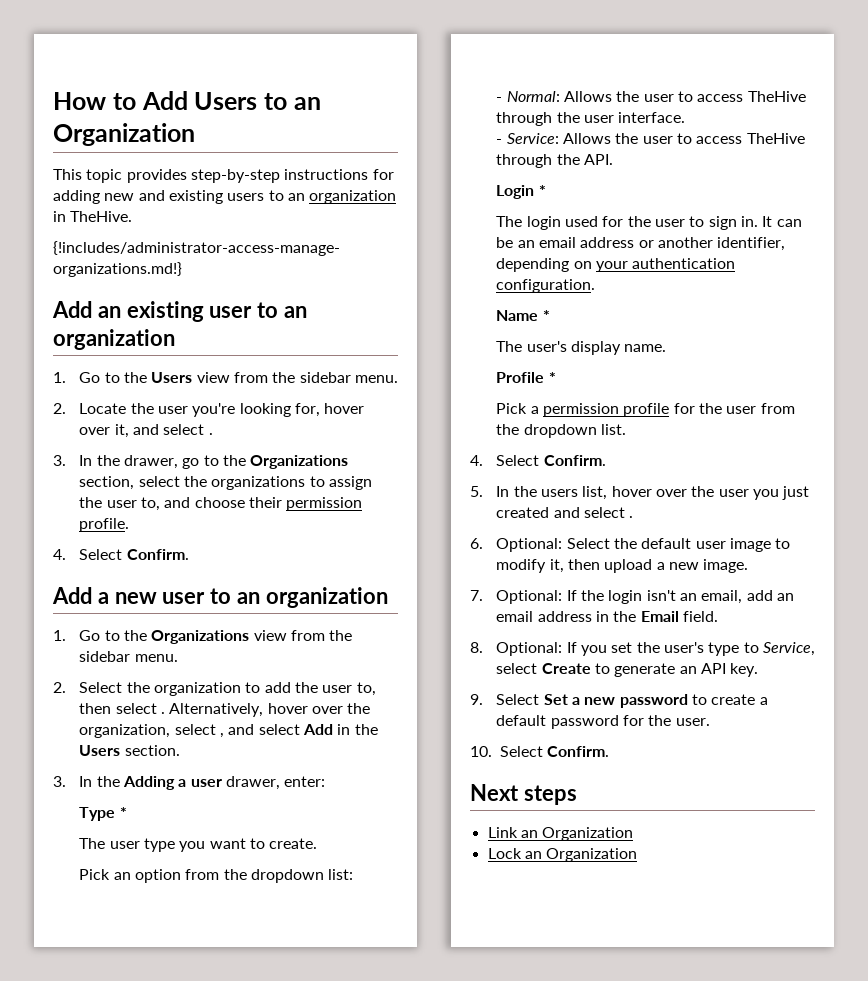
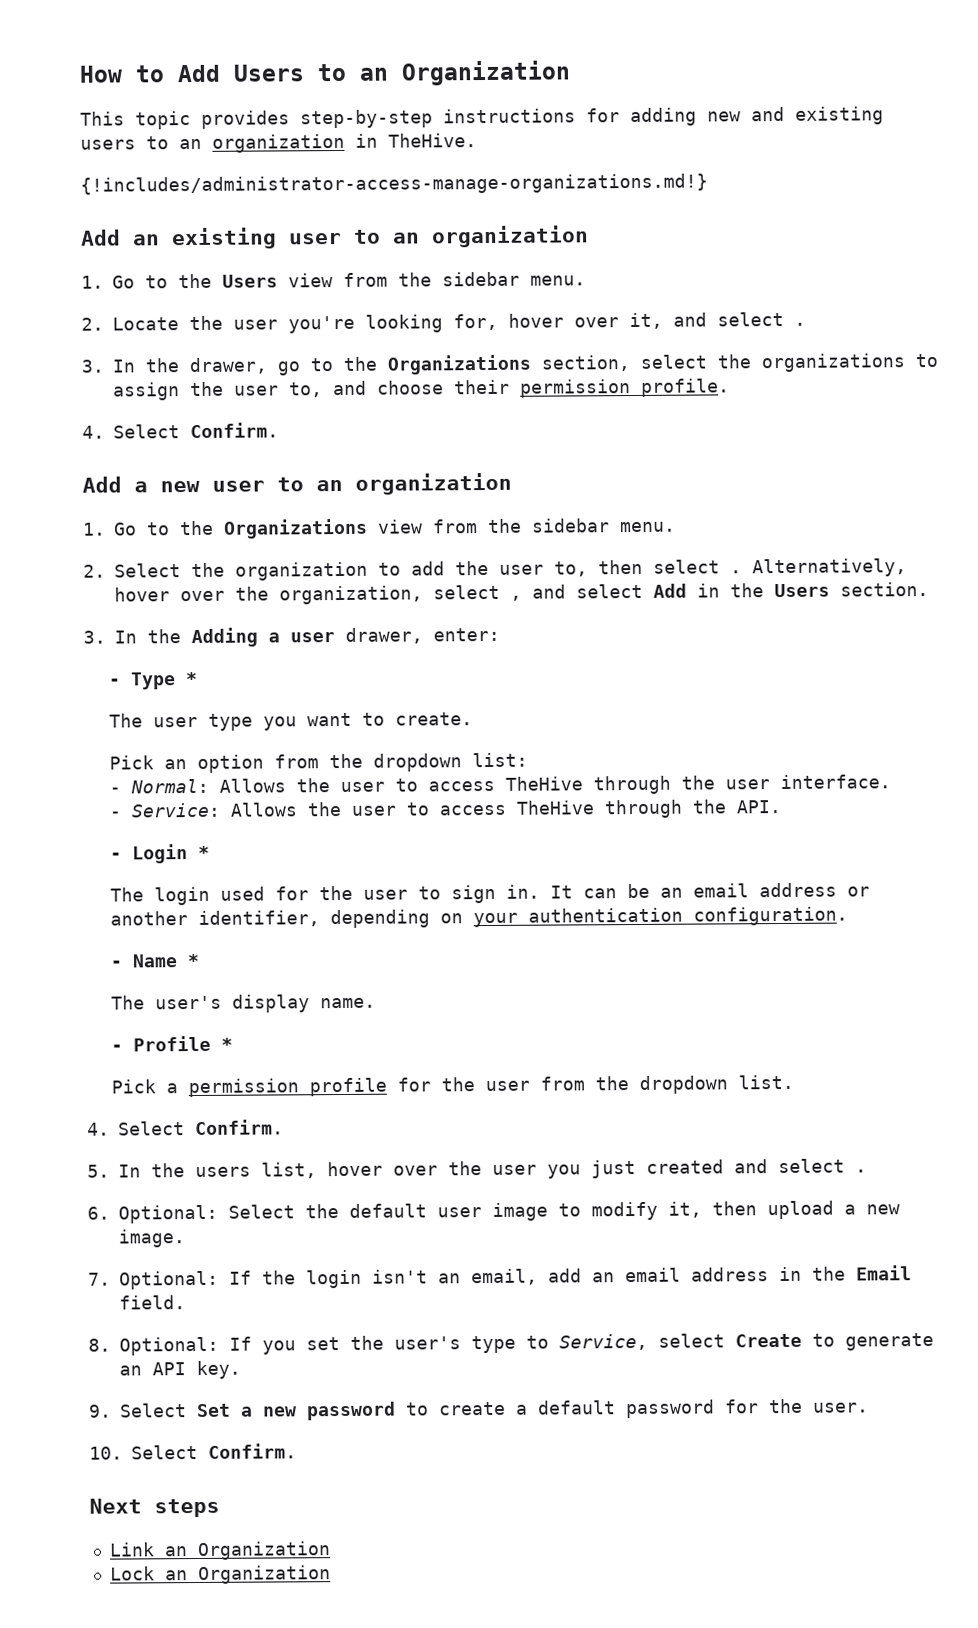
- Type *
+ - Type *
- Login *
+ - Login *
- Name *
+ - Name *
- Profile *
+ - Profile *

